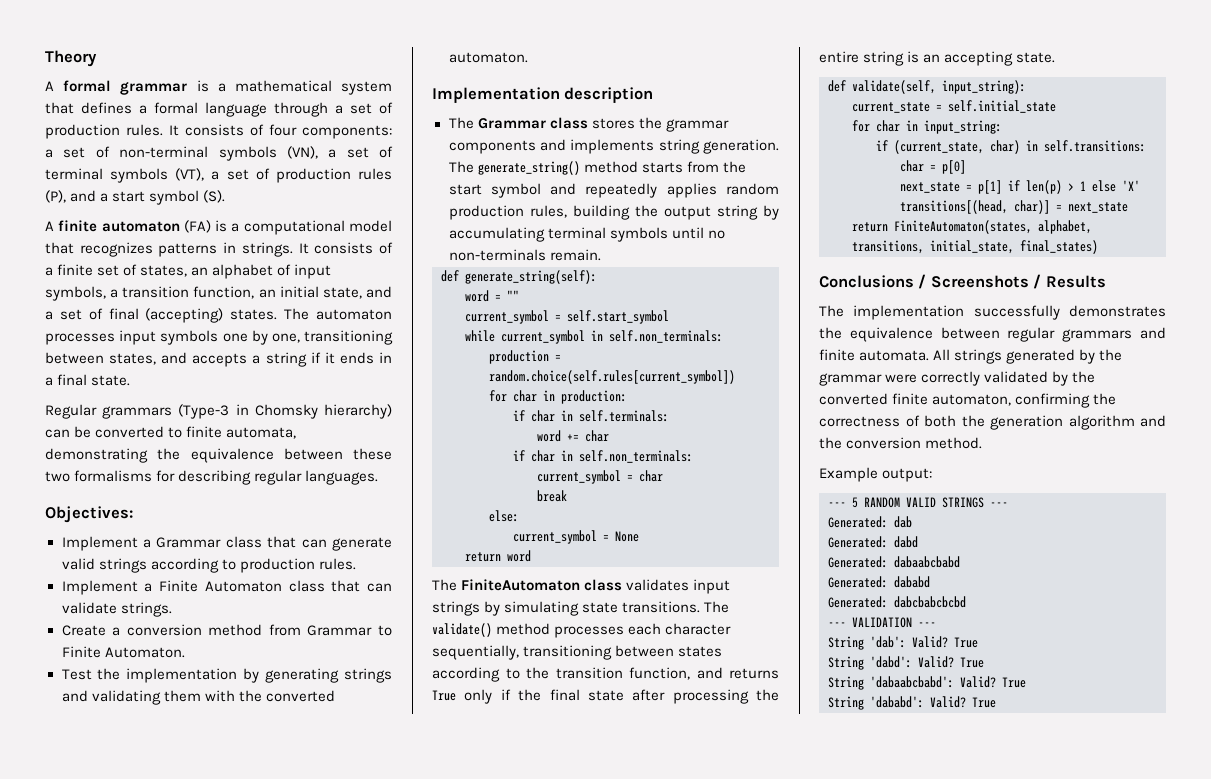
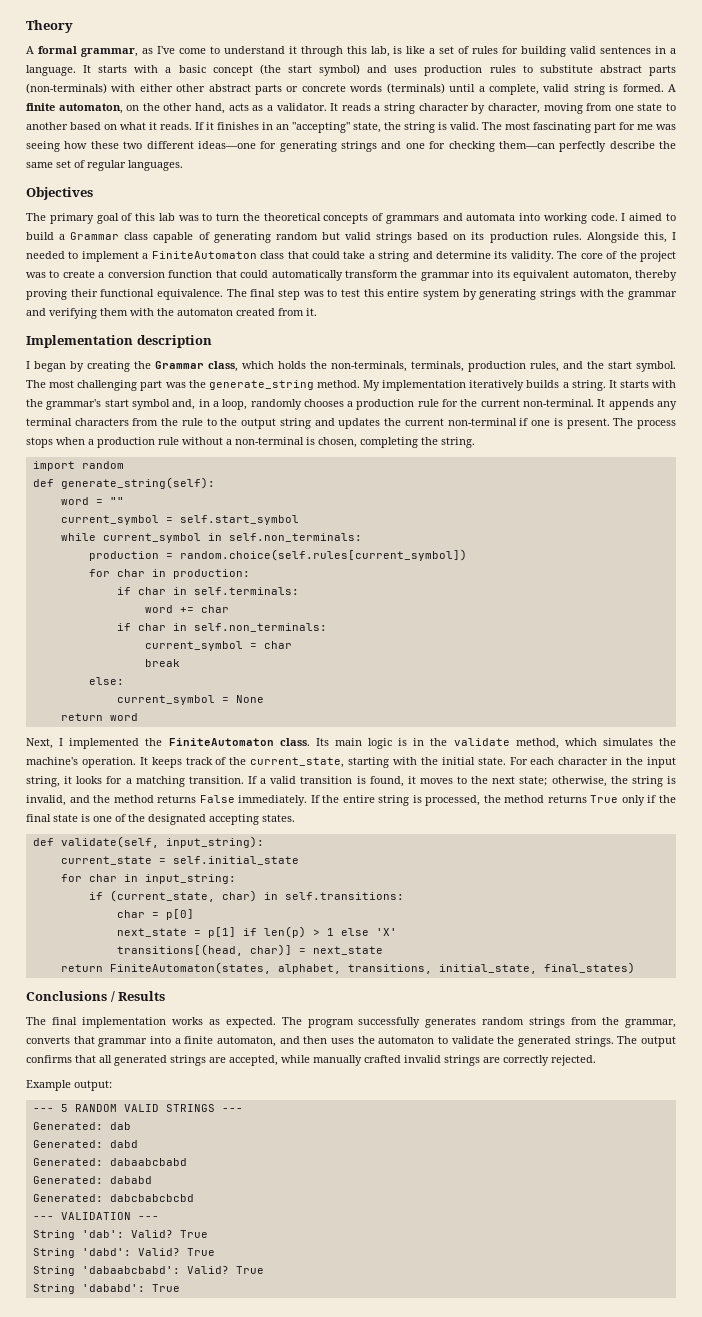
- A formal grammar is a mathematical system that defines a formal language through a set of production rules. It consists of four components: a set of non-terminal symbols (VN), a set of terminal symbols (VT), a set of production rules (P), and a start symbol (S).
- A finite automaton (FA) is a computational model that recognizes patterns in strings. It consists of a finite set of states, an alphabet of input symbols, a transition function, an initial state, and a set of final (accepting) states. The automaton processes input symbols one by one, transitioning between states, and accepts a string if it ends in a final state.
- Regular grammars (Type-3 in Chomsky hierarchy) can be converted to finite automata, demonstrating the equivalence between these two formalisms for describing regular languages.
- Objectives:
- Implement a Grammar class that can generate valid strings according to production rules.
- Implement a Finite Automaton class that can validate strings.
- Create a conversion method from Grammar to Finite Automaton.
- Test the implementation by generating strings and validating them with the converted automaton.
+ A formal grammar, as I've come to understand it through this lab, is like a set of rules for building valid sentences in a language. It starts with a basic concept (the start symbol) and uses production rules to substitute abstract parts (non-terminals) with either other abstract parts or concrete words (terminals) until a complete, valid string is formed. A finite automaton, on the other hand, acts as a validator. It reads a string character by character, moving from one state to another based on what it reads. If it finishes in an "accepting" state, the string is valid. The most fascinating part for me was seeing how these two different ideas—one for generating strings and one for checking them—can perfectly describe the same set of regular languages.
+ Objectives
+ The primary goal of this lab was to turn the theoretical concepts of grammars and automata into working code. I aimed to build a Grammar class capable of generating random but valid strings based on its production rules. Alongside this, I needed to implement a FiniteAutomaton class that could take a string and determine its validity. The core of the project was to create a conversion function that could automatically transform the grammar into its equivalent automaton, thereby proving their functional equivalence. The final step was to test this entire system by generating strings with the grammar and verifying them with the automaton created from it.
  Implementation description
- The Grammar class stores the grammar components and implements string generation. The generate_string() method starts from the start symbol and repeatedly applies random production rules, building the output string by accumulating terminal symbols until no non-terminals remain.
+ I began by creating the Grammar class, which holds the non-terminals, terminals, production rules, and the start symbol. The most challenging part was the generate_string method. My implementation iteratively builds a string. It starts with the grammar's start symbol and, in a loop, randomly chooses a production rule for the current non-terminal. It appends any terminal characters from the rule to the output string and updates the current non-terminal if one is present. The process stops when a production rule without a non-terminal is chosen, completing the string.
+ import random
- The FiniteAutomaton class validates input strings by simulating state transitions. The validate() method processes each character sequentially, transitioning between states according to the transition function, and returns True only if the final state after processing the entire string is an accepting state.
+ Next, I implemented the FiniteAutomaton class. Its main logic is in the validate method, which simulates the machine's operation. It keeps track of the current_state, starting with the initial state. For each character in the input string, it looks for a matching transition. If a valid transition is found, it moves to the next state; otherwise, the string is invalid, and the method returns False immediately. If the entire string is processed, the method returns True only if the final state is one of the designated accepting states.
- Conclusions / Screenshots / Results
+ Conclusions / Results
- The implementation successfully demonstrates the equivalence between regular grammars and finite automata. All strings generated by the grammar were correctly validated by the converted finite automaton, confirming the correctness of both the generation algorithm and the conversion method.
+ The final implementation works as expected. The program successfully generates random strings from the grammar, converts that grammar into a finite automaton, and then uses the automaton to validate the generated strings. The output confirms that all generated strings are accepted, while manually crafted invalid strings are correctly rejected.
- String 'dababd': Valid? True
+ String 'dababd': True

